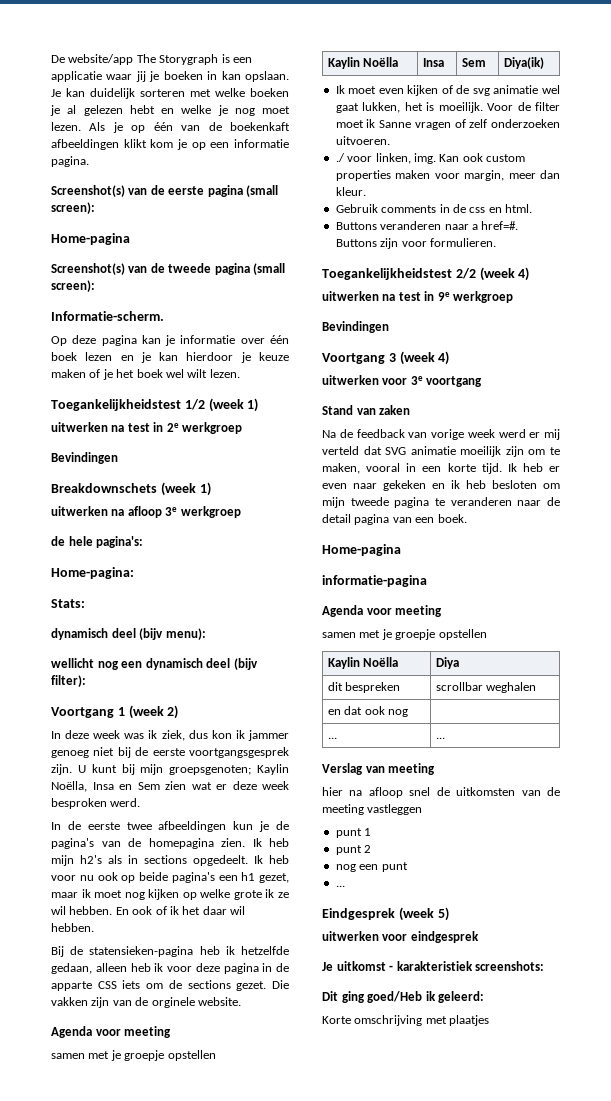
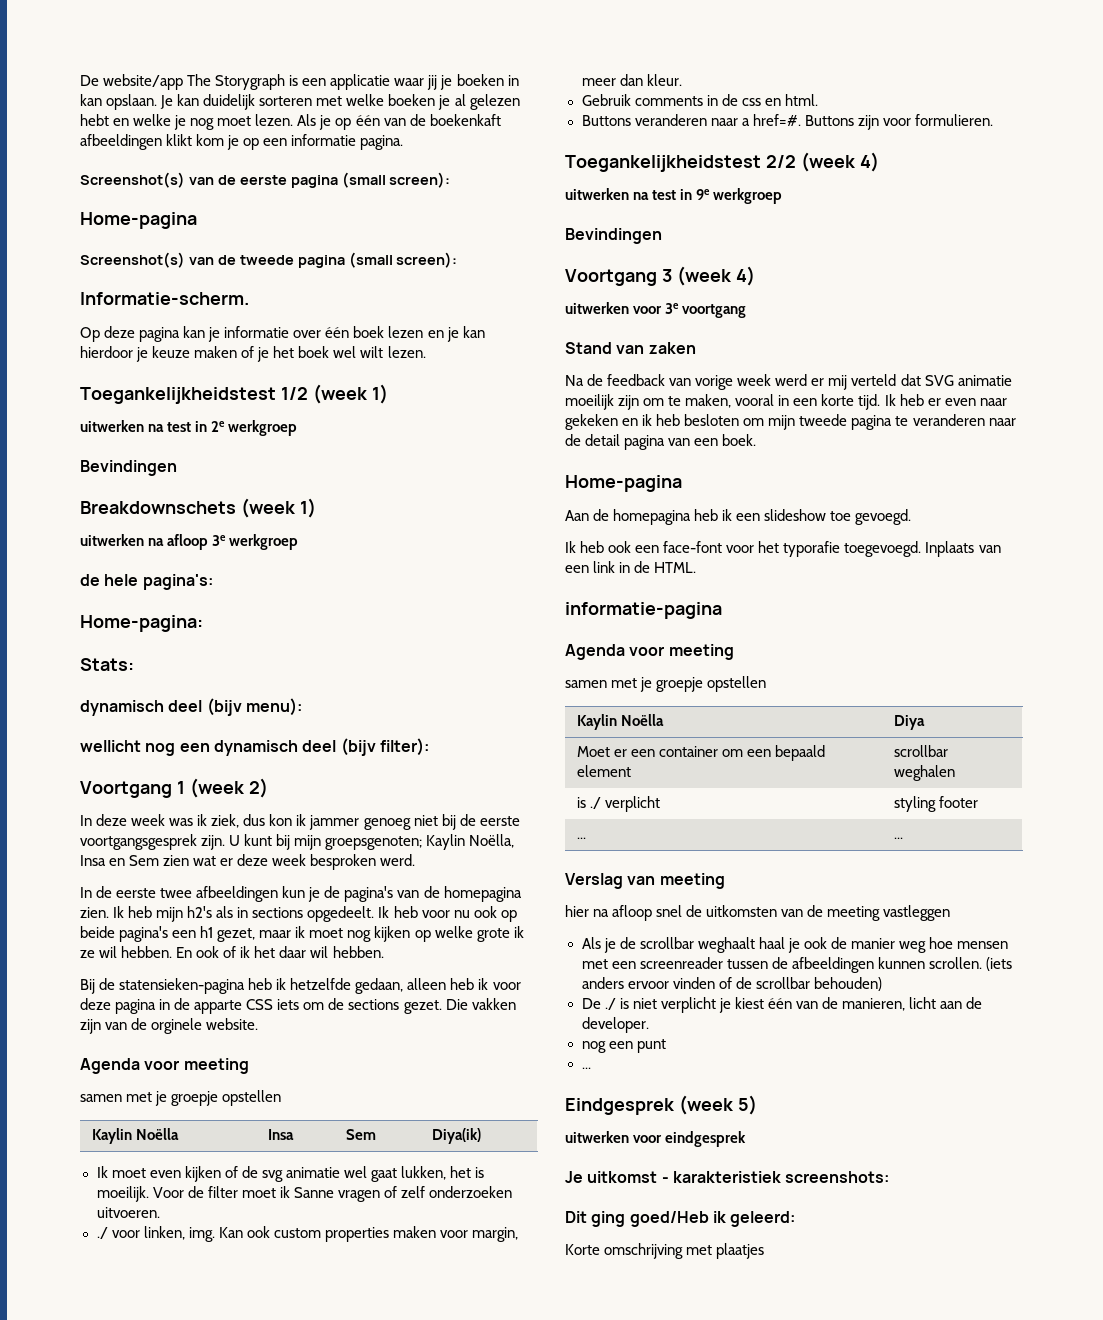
+ Aan de homepagina heb ik een slideshow toe gevoegd.
+ Ik heb ook een face-font voor het typorafie toegevoegd. Inplaats van een link in de HTML.
- dit bespreken | scrollbar weghalen
- en dat ook nog |
+ Moet er een container om een bepaald element | scrollbar weghalen
+ is ./ verplicht | styling footer
- punt 1
- punt 2
+ Als je de scrollbar weghaalt haal je ook de manier weg hoe mensen met een screenreader tussen de afbeeldingen kunnen scrollen. (iets anders ervoor vinden of de scrollbar behouden)
+ De ./ is niet verplicht je kiest één van de manieren, licht aan de developer.

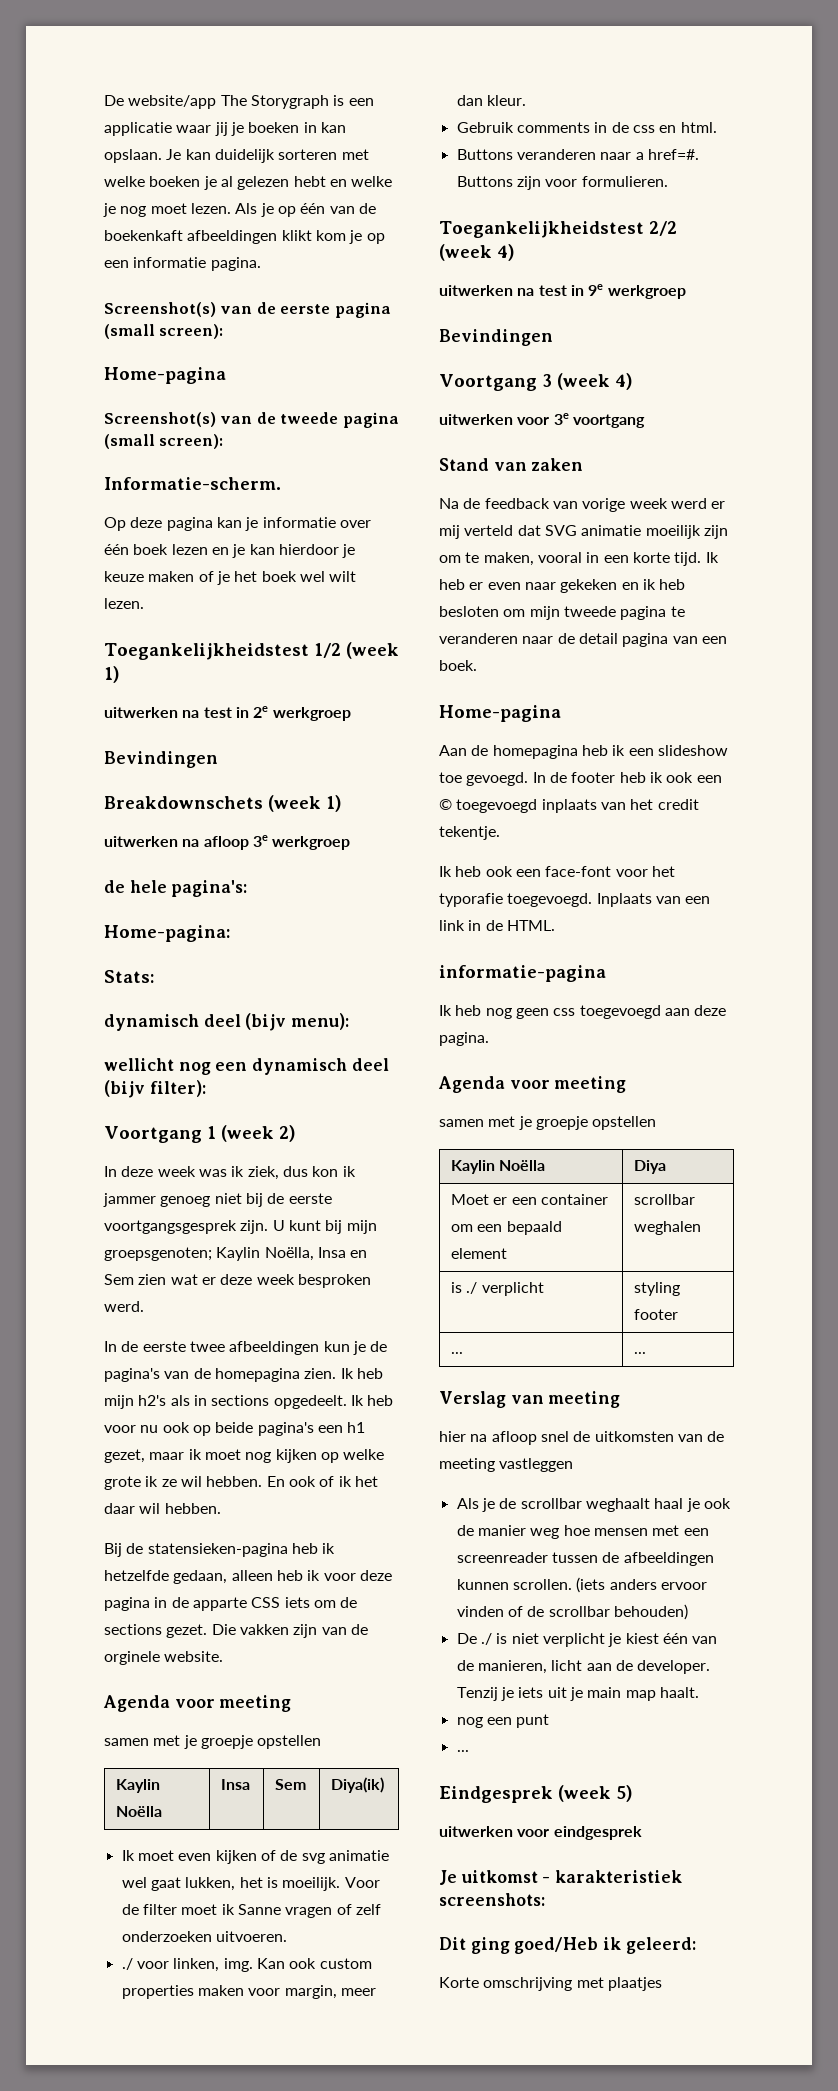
+ In de footer heb ik ook een © toegevoegd inplaats van het credit tekentje.
+ Ik heb nog geen css toegevoegd aan deze pagina.
+ Tenzij je iets uit je main map haalt.

